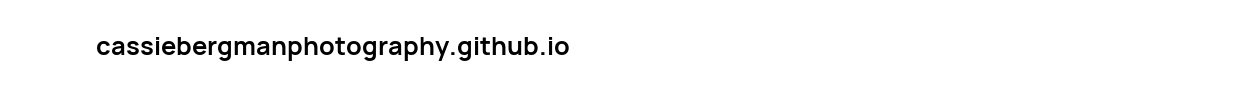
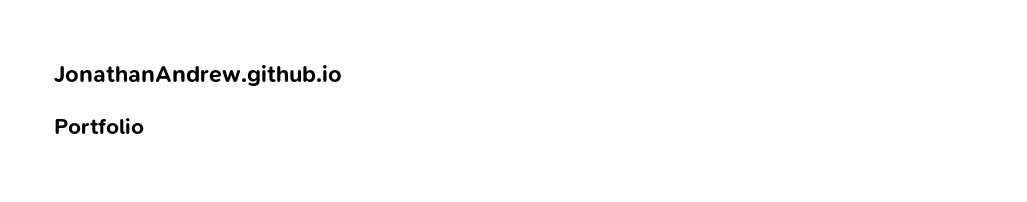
- cassiebergmanphotography.github.io
+ JonathanAndrew.github.io
+ Portfolio

